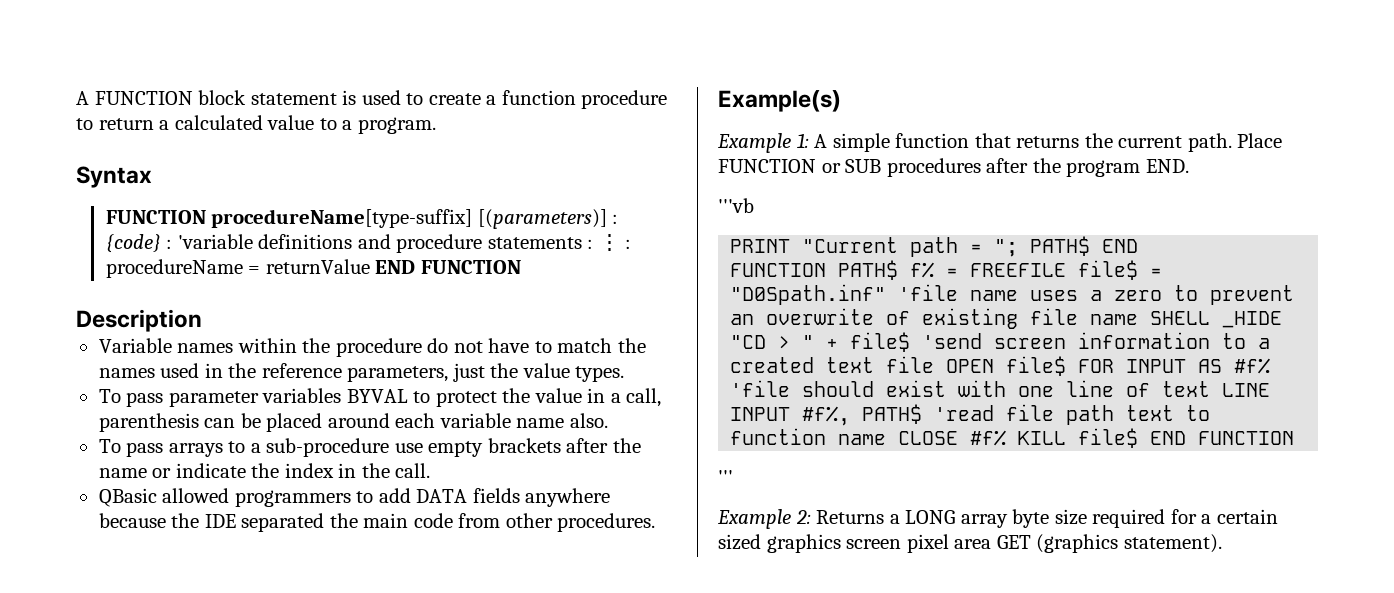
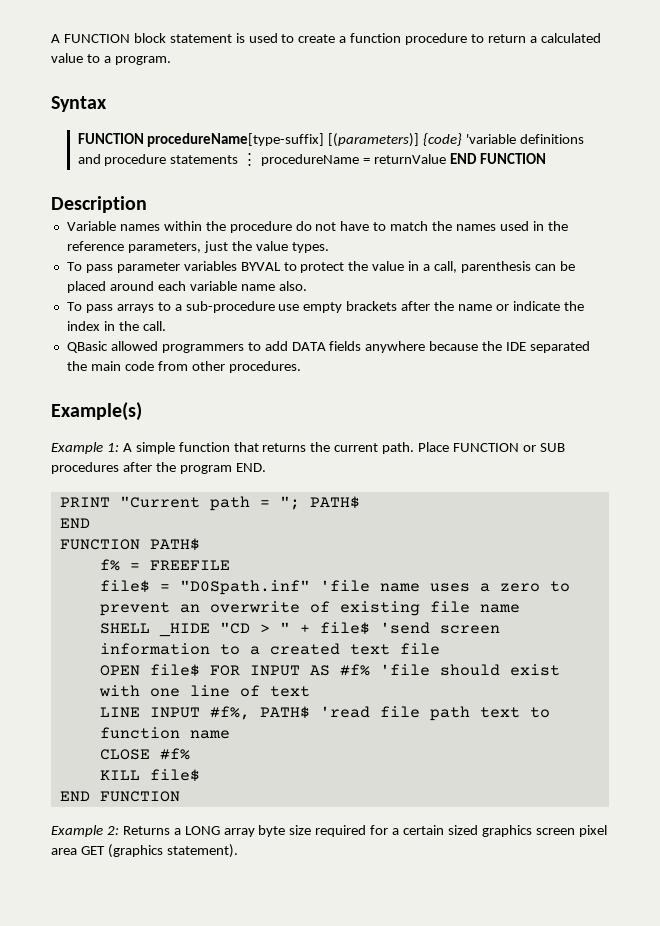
- FUNCTION procedureName[type-suffix] [(parameters)] : {code} : 'variable definitions and procedure statements : ⋮ : procedureName = returnValue END FUNCTION
+ FUNCTION procedureName[type-suffix] [(parameters)] {code} 'variable definitions and procedure statements ⋮ procedureName = returnValue END FUNCTION
- '''vb
- PRINT "Current path = "; PATH$ END
+ PRINT "Current path = "; PATH$
+ END
- FUNCTION PATH$ f% = FREEFILE file$ = "D0Spath.inf" 'file name uses a zero to prevent an overwrite of existing file name SHELL _HIDE "CD > " + file$ 'send screen information to a created text file OPEN file$ FOR INPUT AS #f% 'file should exist with one line of text LINE INPUT #f%, PATH$ 'read file path text to function name CLOSE #f% KILL file$ END FUNCTION
- '''
+ FUNCTION PATH$
+ f% = FREEFILE
+ file$ = "D0Spath.inf" 'file name uses a zero to prevent an overwrite of existing file name
+ SHELL _HIDE "CD > " + file$ 'send screen information to a created text file
+ OPEN file$ FOR INPUT AS #f% 'file should exist with one line of text
+ LINE INPUT #f%, PATH$ 'read file path text to function name
+ CLOSE #f%
+ KILL file$
+ END FUNCTION

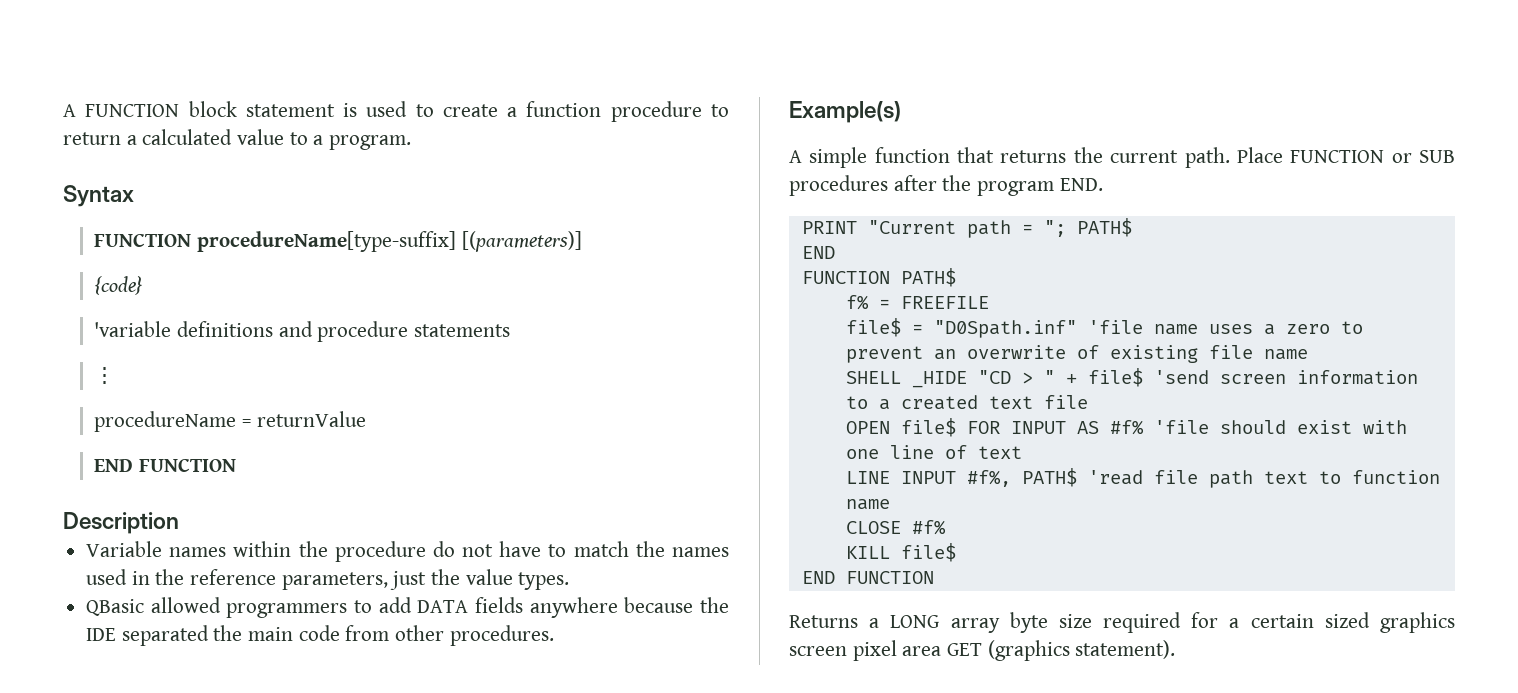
- FUNCTION procedureName[type-suffix] [(parameters)] {code} 'variable definitions and procedure statements ⋮ procedureName = returnValue END FUNCTION
+ FUNCTION procedureName[type-suffix] [(parameters)]
+ {code}
+ 'variable definitions and procedure statements
+ ⋮
+ procedureName = returnValue
+ END FUNCTION
- To pass parameter variables BYVAL to protect the value in a call, parenthesis can be placed around each variable name also.
- To pass arrays to a sub-procedure use empty brackets after the name or indicate the index in the call.
- Example 1: A simple function that returns the current path.
+ A simple function that returns the current path.
- Example 2: Returns a LONG array byte size required for a certain sized graphics screen pixel area GET (graphics statement).
+ Returns a LONG array byte size required for a certain sized graphics screen pixel area GET (graphics statement).

